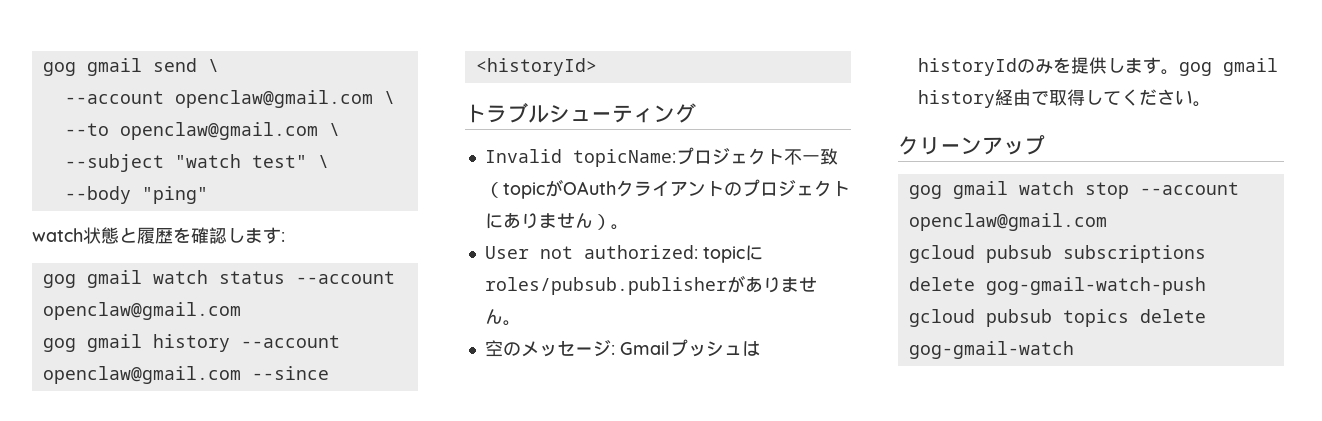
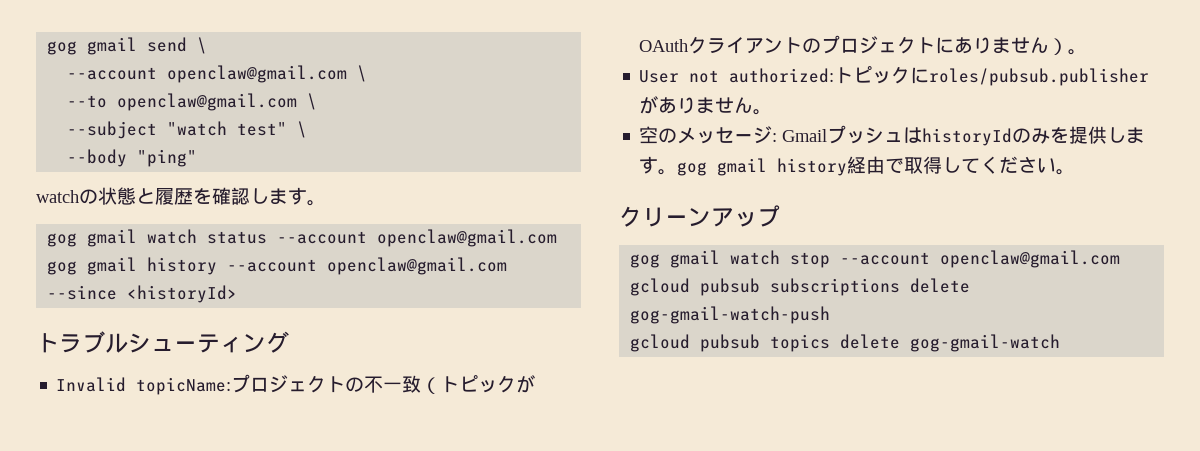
- watch状態と履歴を確認します:
+ watchの状態と履歴を確認します。
- Invalid topicName:プロジェクト不一致（topicがOAuthクライアントのプロジェクトにありません）。
+ Invalid topicName:プロジェクトの不一致（トピックがOAuthクライアントのプロジェクトにありません）。
- User not authorized: topicにroles/pubsub.publisherがありません。
+ User not authorized:トピックにroles/pubsub.publisherがありません。

